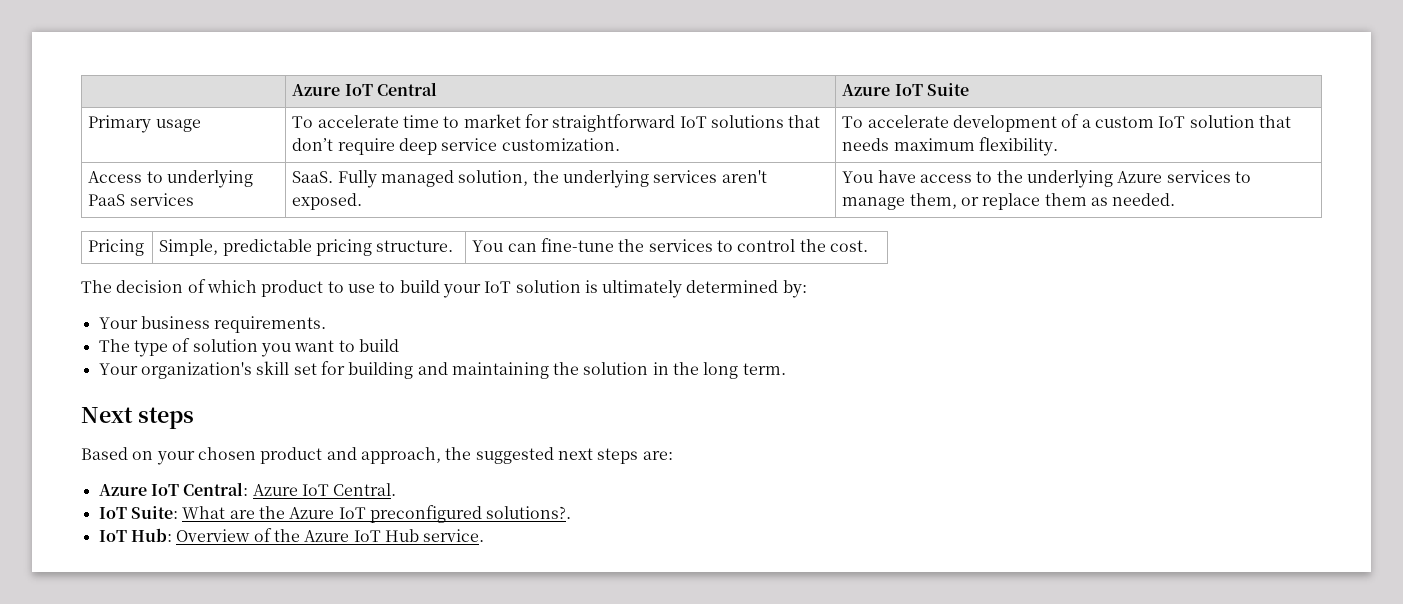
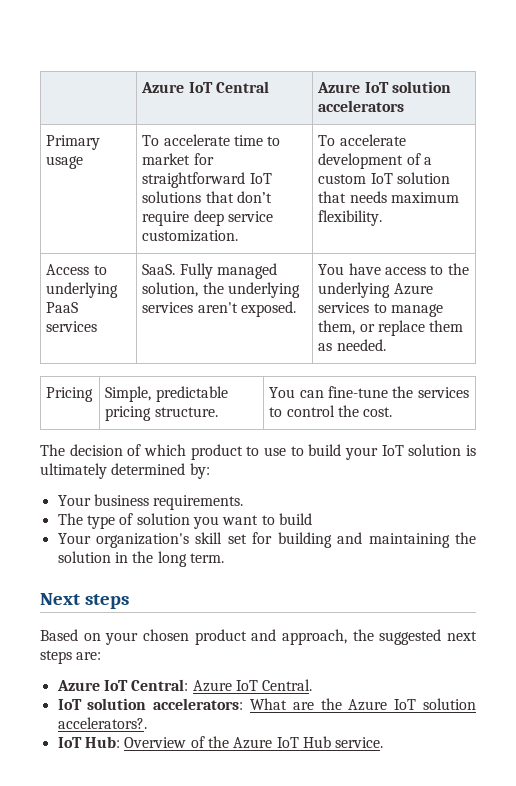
- | Azure IoT Central | Azure IoT Suite
+ | Azure IoT Central | Azure IoT solution accelerators
- IoT Suite: What are the Azure IoT preconfigured solutions?.
+ IoT solution accelerators: What are the Azure IoT solution accelerators?.

